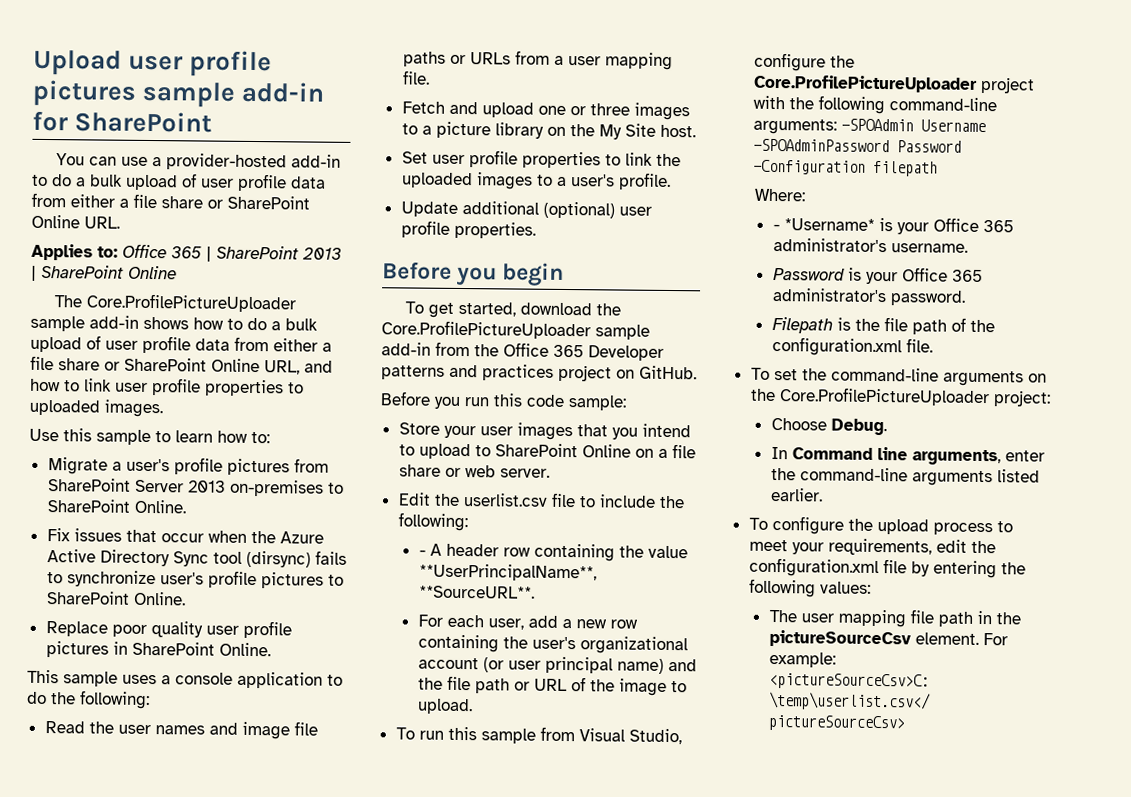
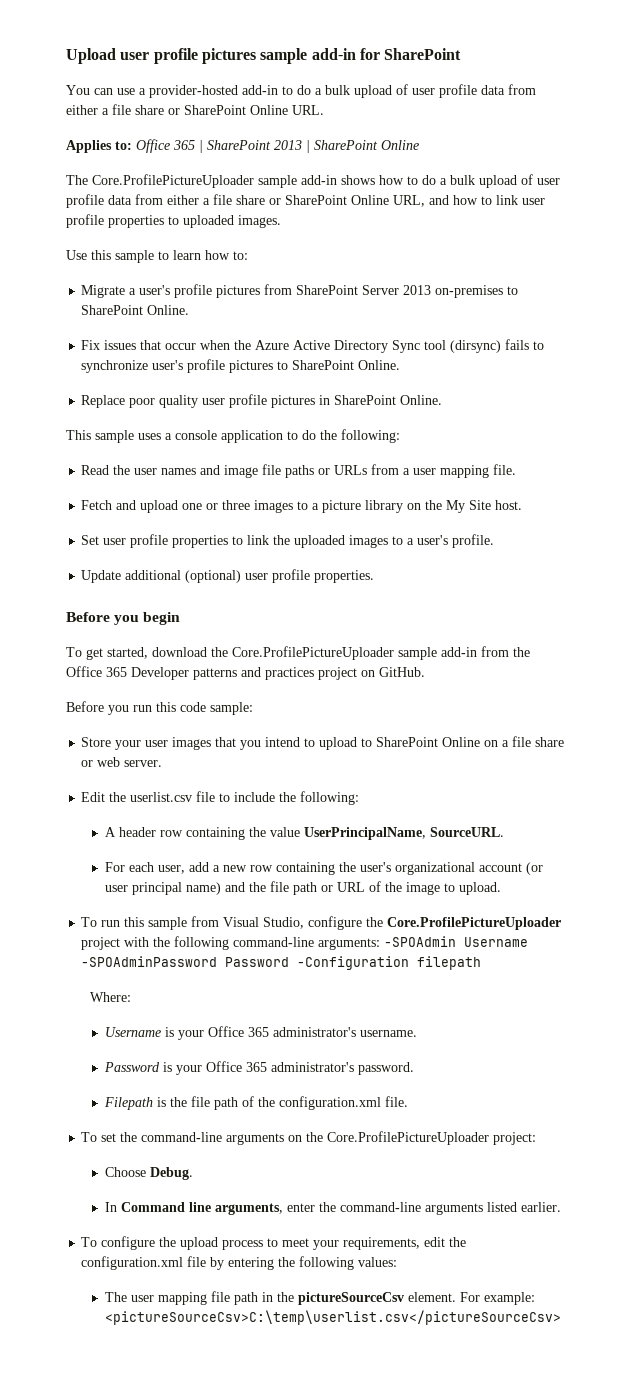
- - A header row containing the value **UserPrincipalName**, **SourceURL**.
+ A header row containing the value UserPrincipalName, SourceURL.
- - *Username* is your Office 365 administrator's username.
+ Username is your Office 365 administrator's username.

